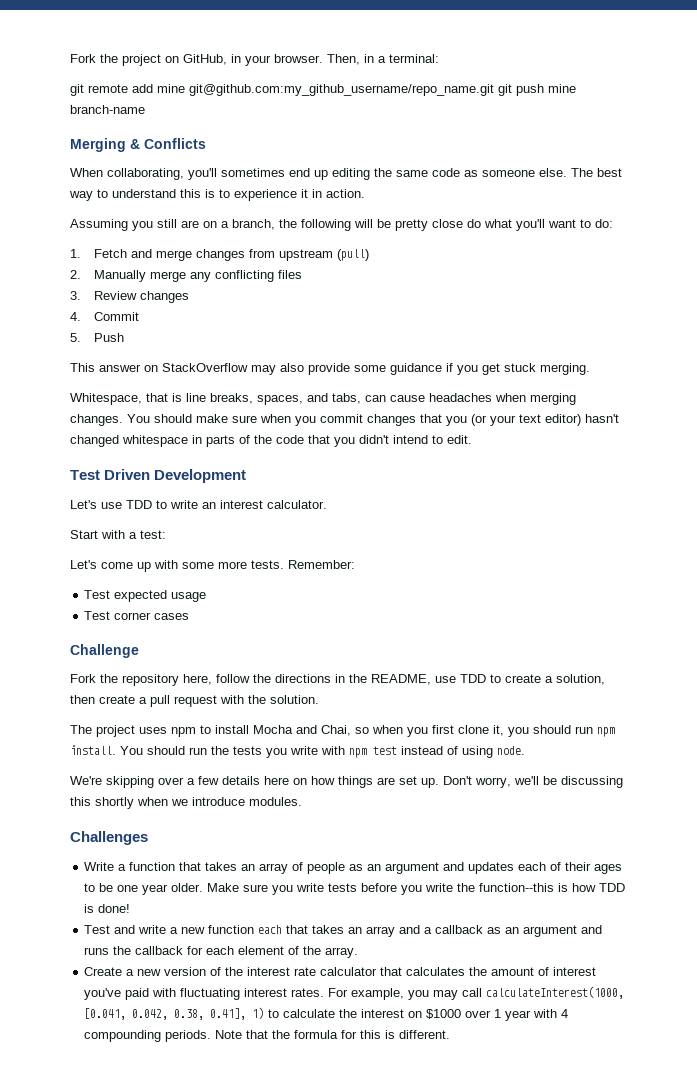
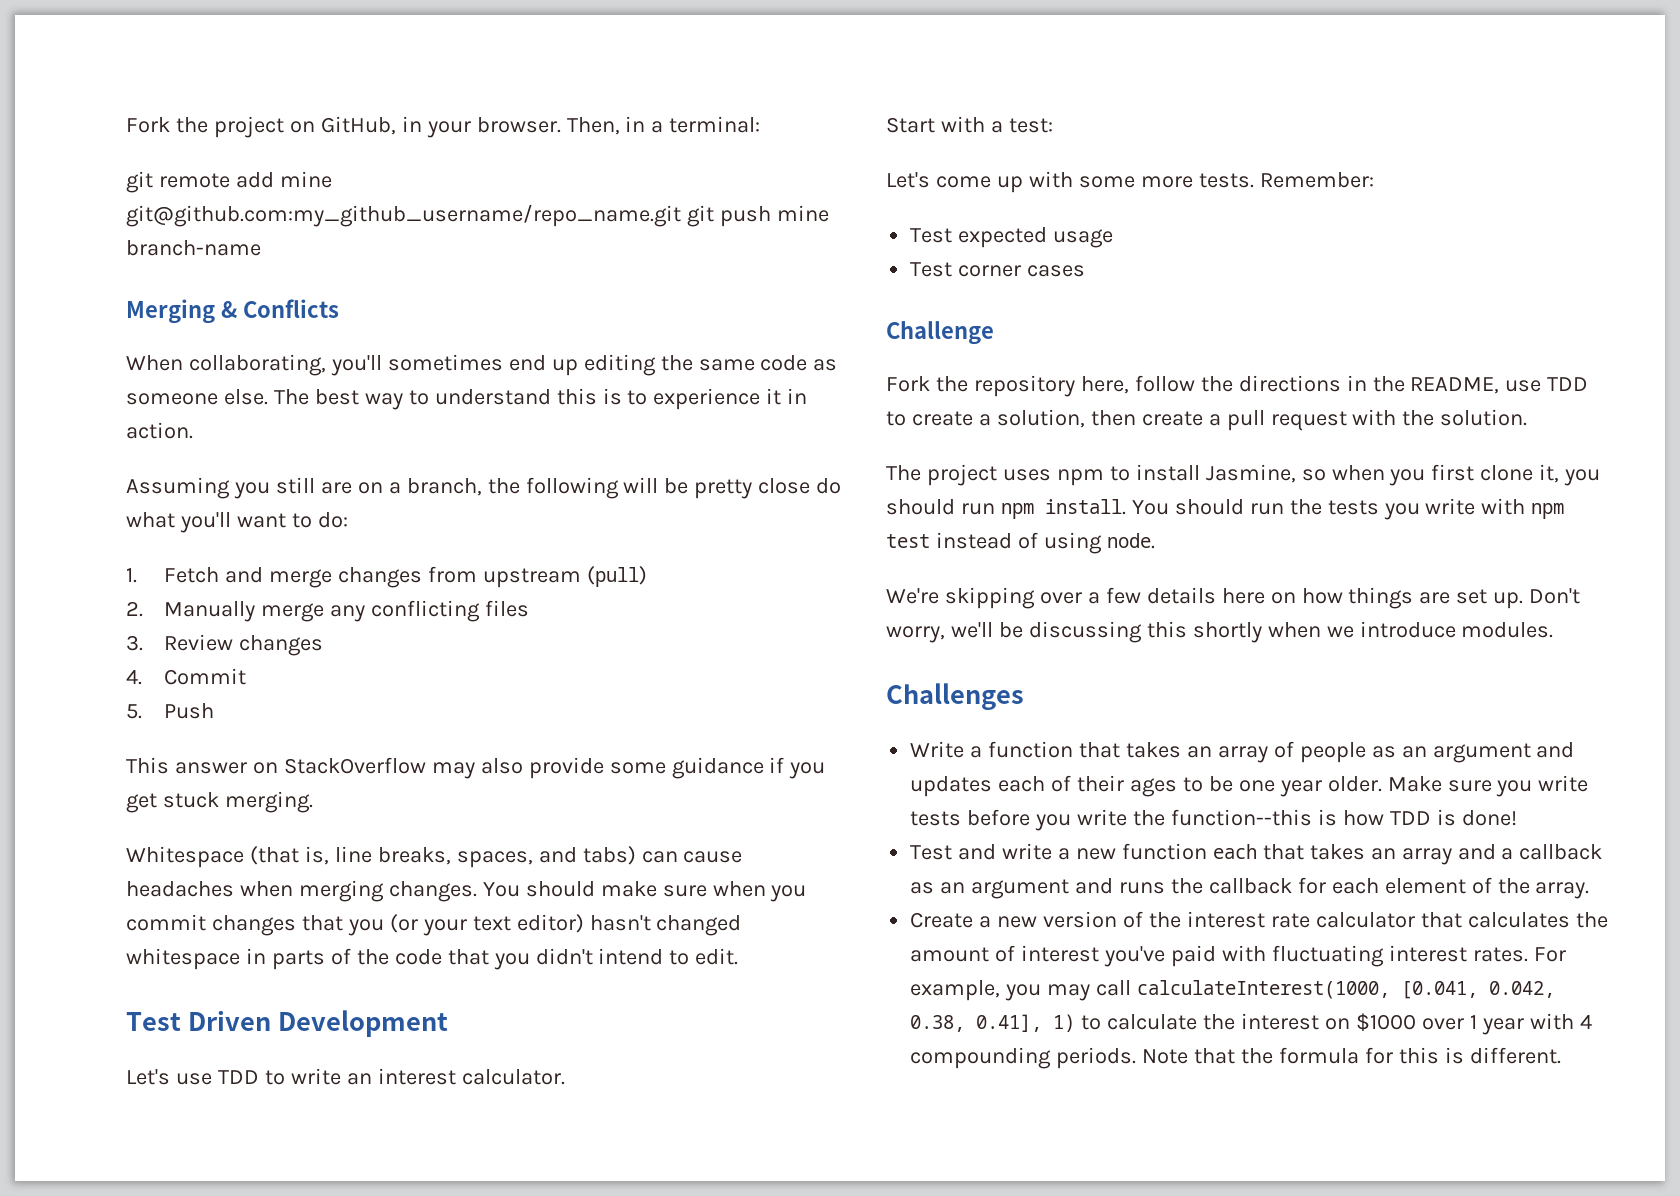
- Whitespace, that is line breaks, spaces, and tabs, can cause headaches when merging changes.
+ Whitespace (that is, line breaks, spaces, and tabs) can cause headaches when merging changes.
- The project uses npm to install Mocha and Chai, so when you first clone it, you should run npm install.
+ The project uses npm to install Jasmine, so when you first clone it, you should run npm install.

